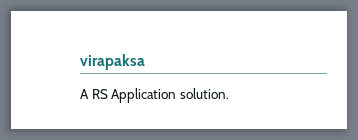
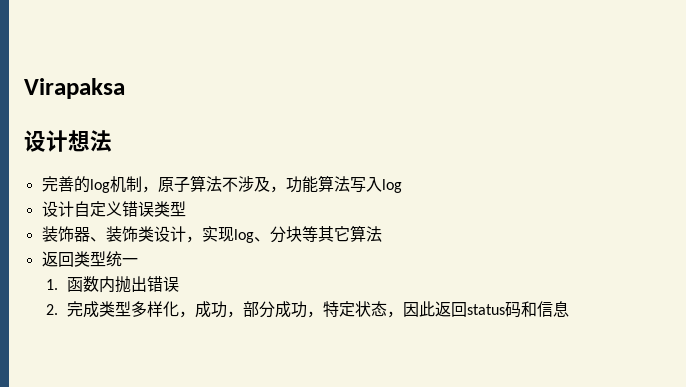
- virapaksa
- A RS Application solution.
+ Virapaksa
+ 设计想法
+ 完善的log机制，原子算法不涉及，功能算法写入log
+ 设计自定义错误类型
+ 装饰器、装饰类设计，实现log、分块等其它算法
+ 返回类型统一
+ 1.函数内抛出错误
+ 2.完成类型多样化，成功，部分成功，特定状态，因此返回status码和信息

